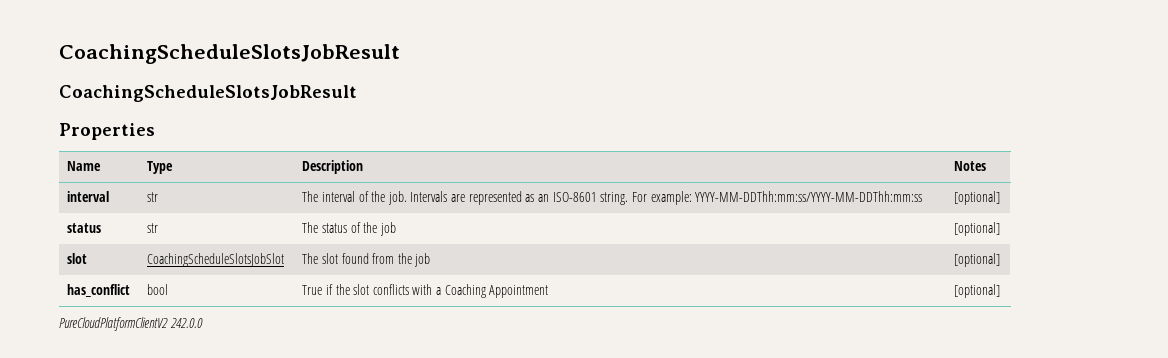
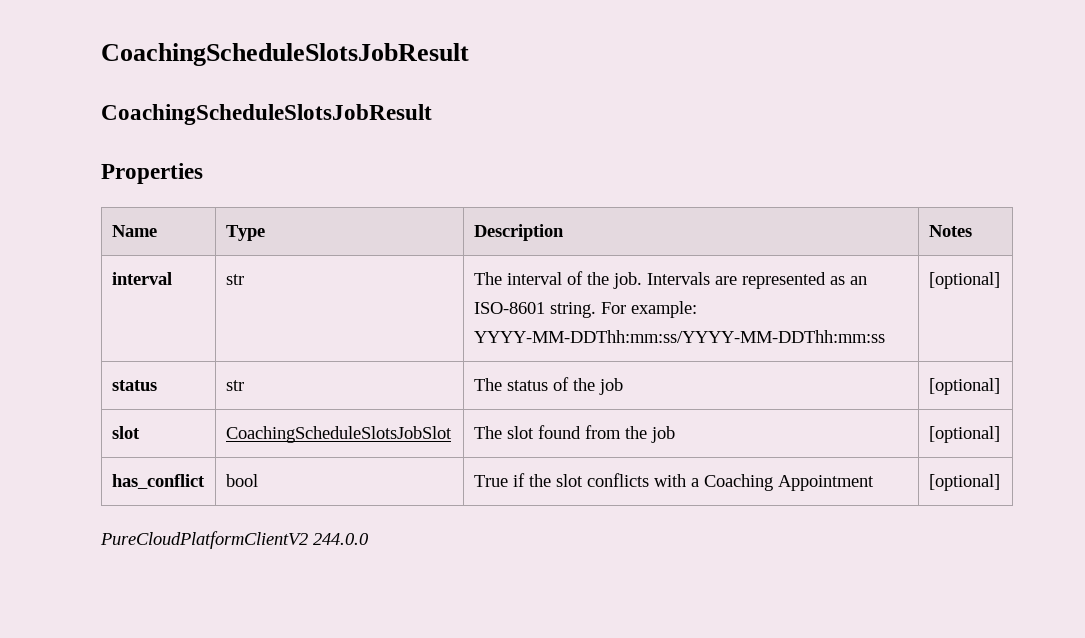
- PureCloudPlatformClientV2 242.0.0
+ PureCloudPlatformClientV2 244.0.0

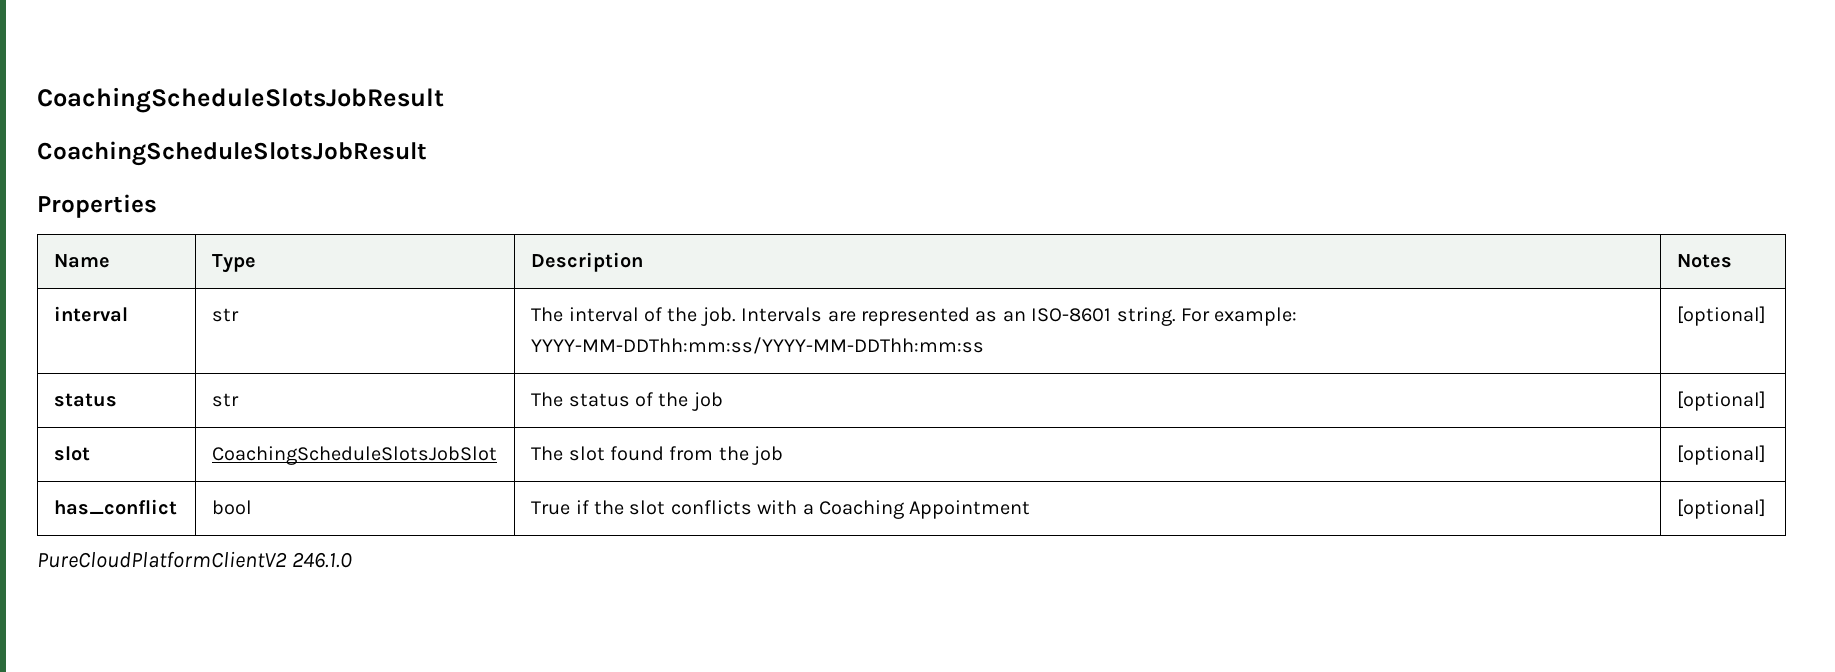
- PureCloudPlatformClientV2 244.0.0
+ PureCloudPlatformClientV2 246.1.0

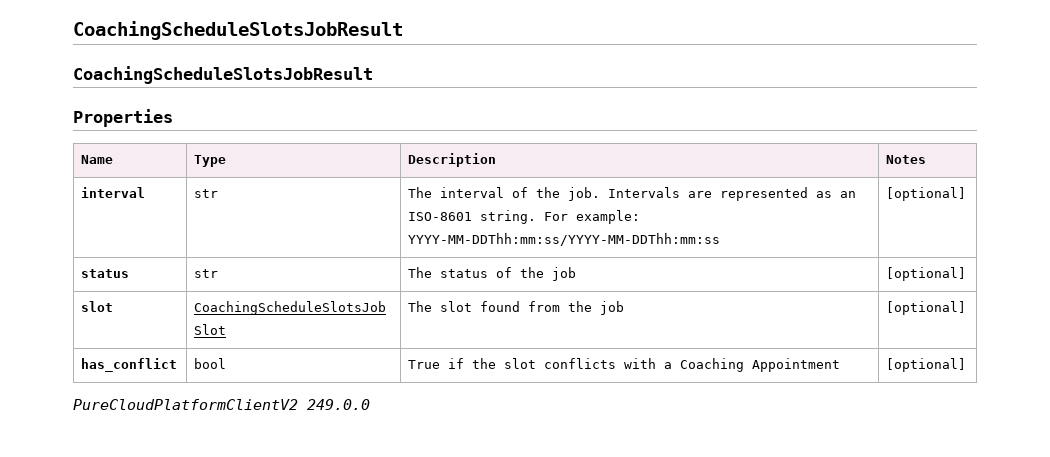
- PureCloudPlatformClientV2 246.1.0
+ PureCloudPlatformClientV2 249.0.0

